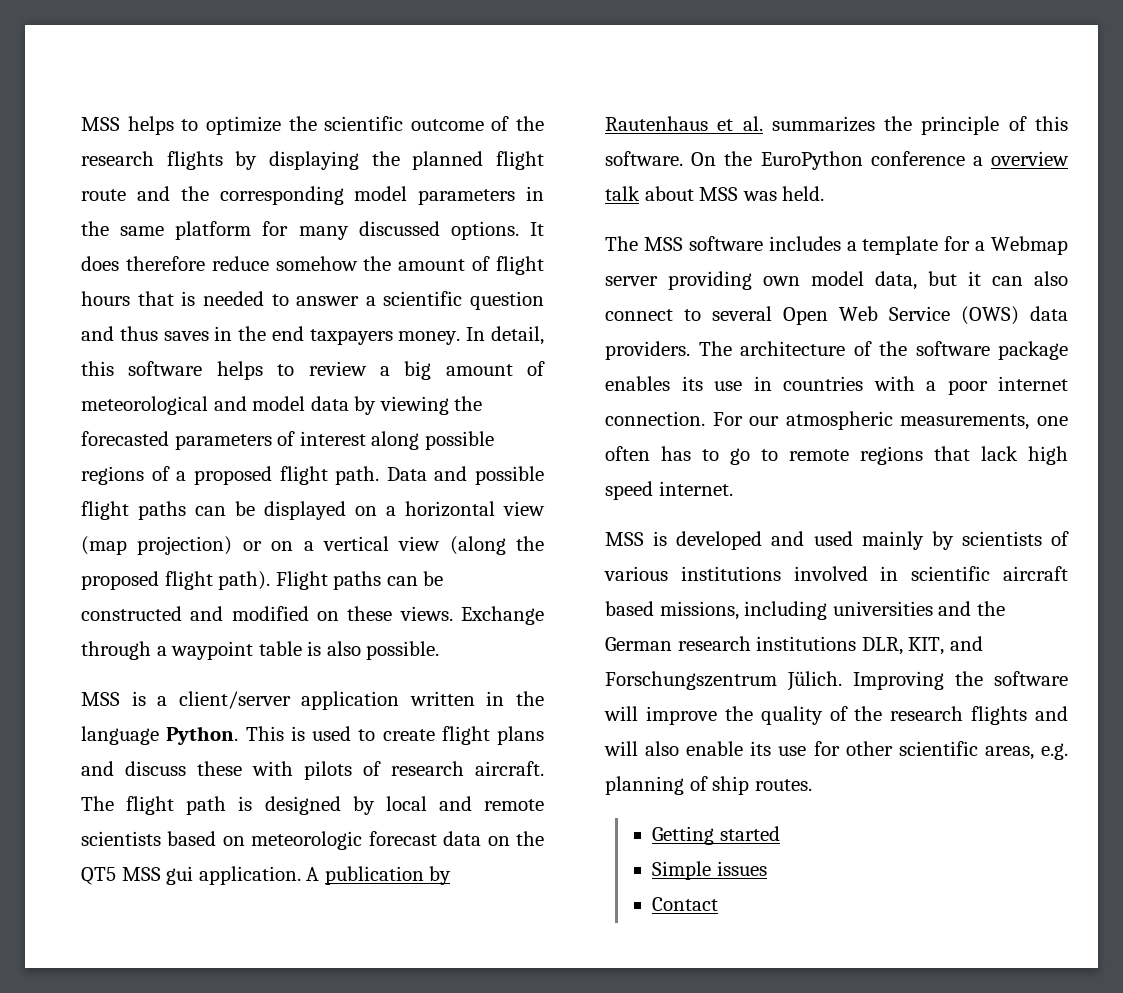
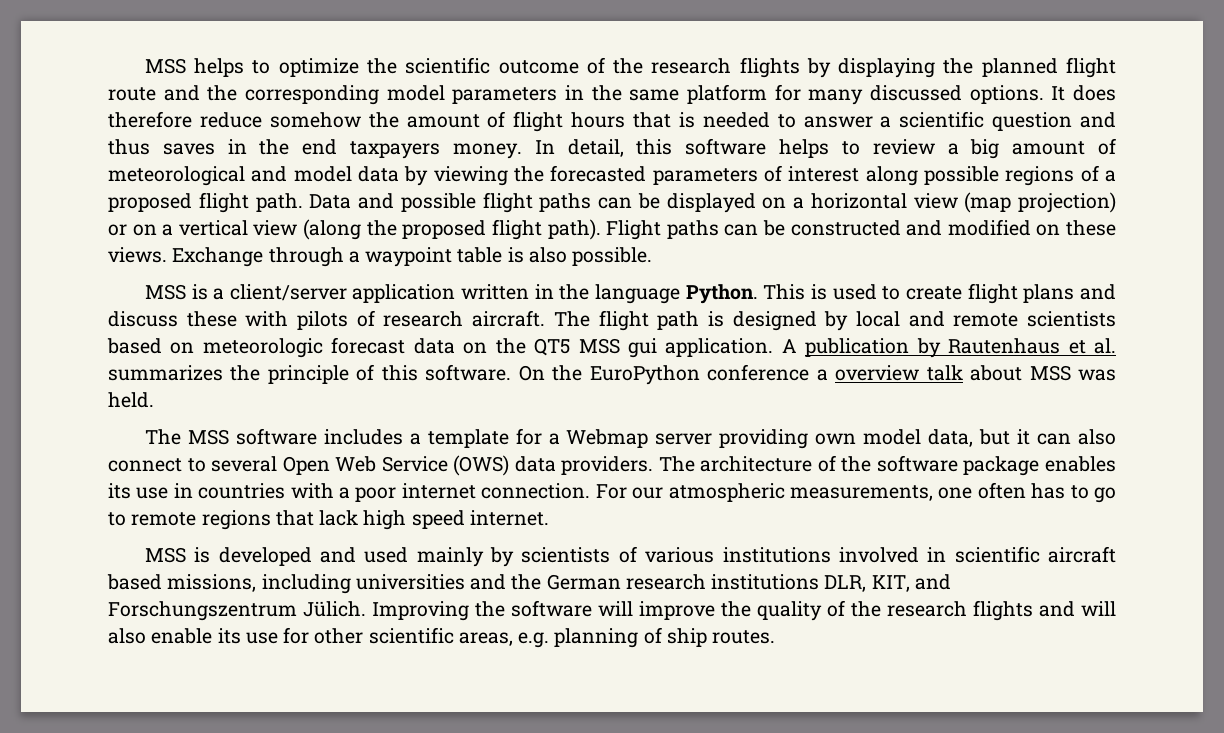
- Getting started
- Simple issues
- Contact

